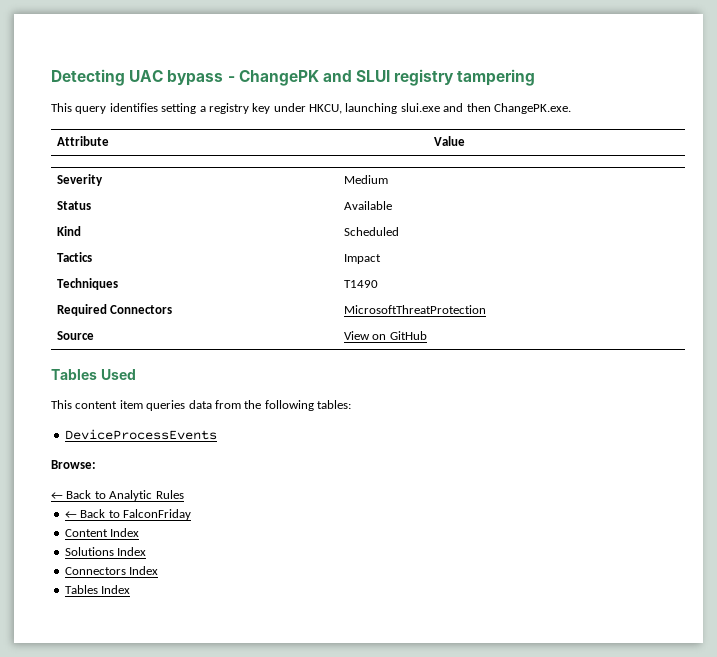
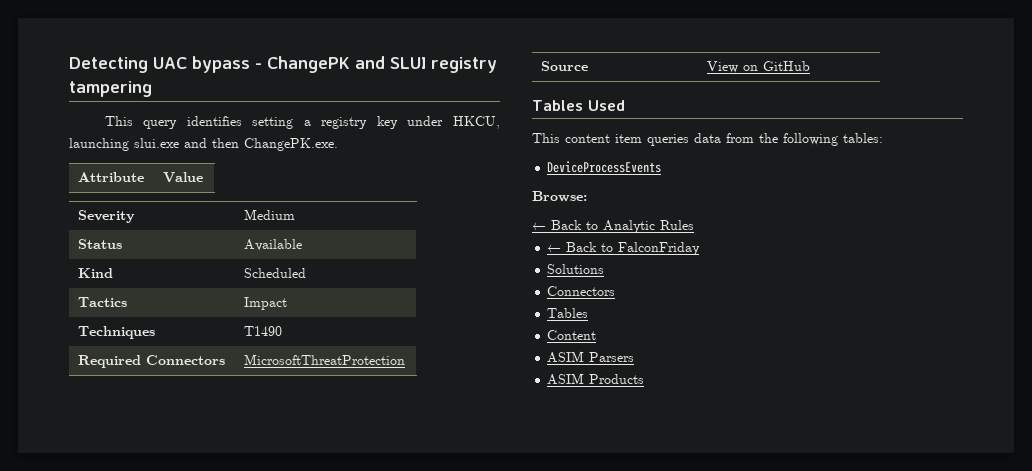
- Content Index
- Solutions Index
- Connectors Index
- Tables Index
+ Solutions
+ Connectors
+ Tables
+ Content
+ ASIM Parsers
+ ASIM Products

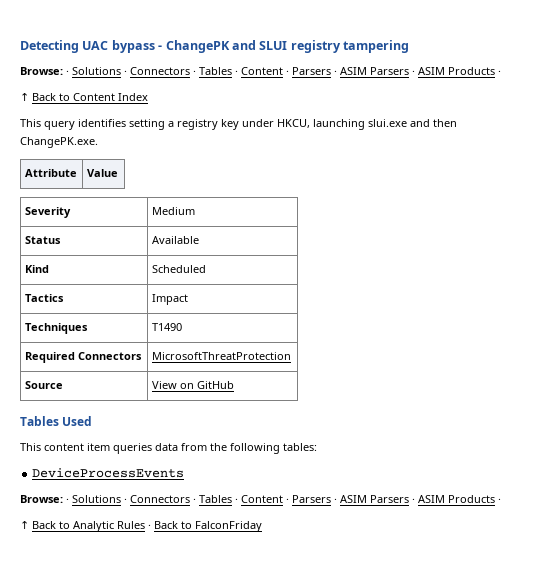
  Detecting UAC bypass - ChangePK and SLUI registry tampering
+ Browse: · Solutions · Connectors · Tables · Content · Parsers · ASIM Parsers · ASIM Products ·
+ ↑ Back to Content Index
  DeviceProcessEvents
- Browse:
- ← Back to Analytic Rules
- ← Back to FalconFriday
+ Browse: · Solutions · Connectors · Tables · Content · Parsers · ASIM Parsers · ASIM Products ·
+ ↑ Back to Analytic Rules · Back to FalconFriday
- Solutions
- Connectors
- Tables
- Content
- ASIM Parsers
- ASIM Products

